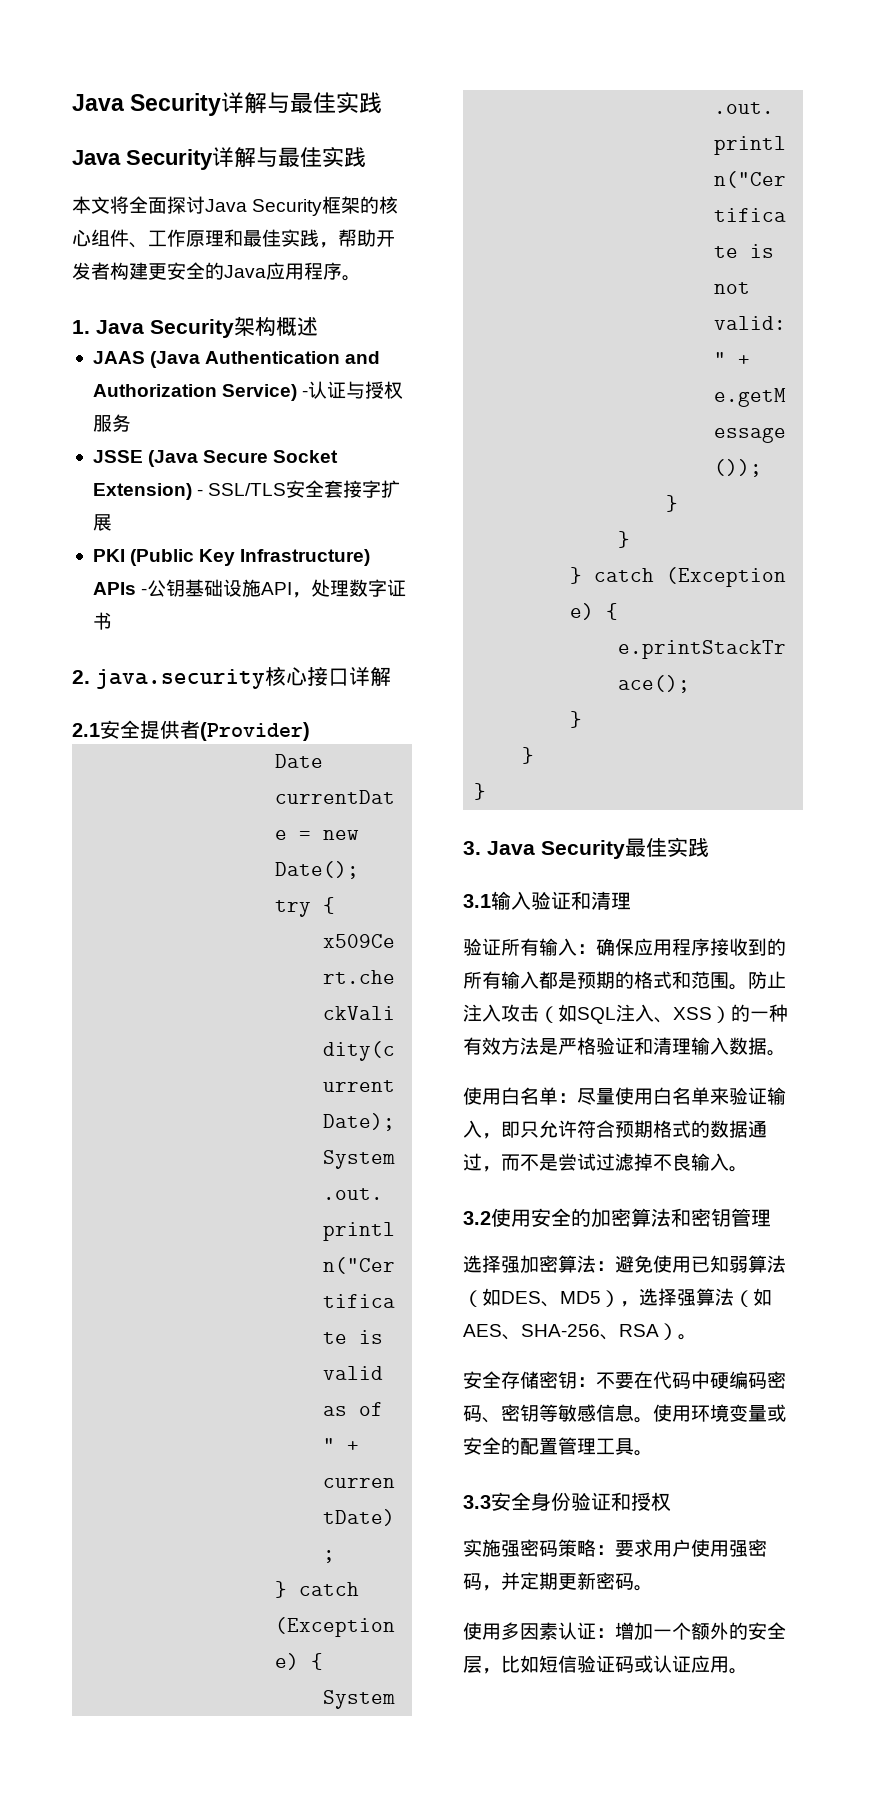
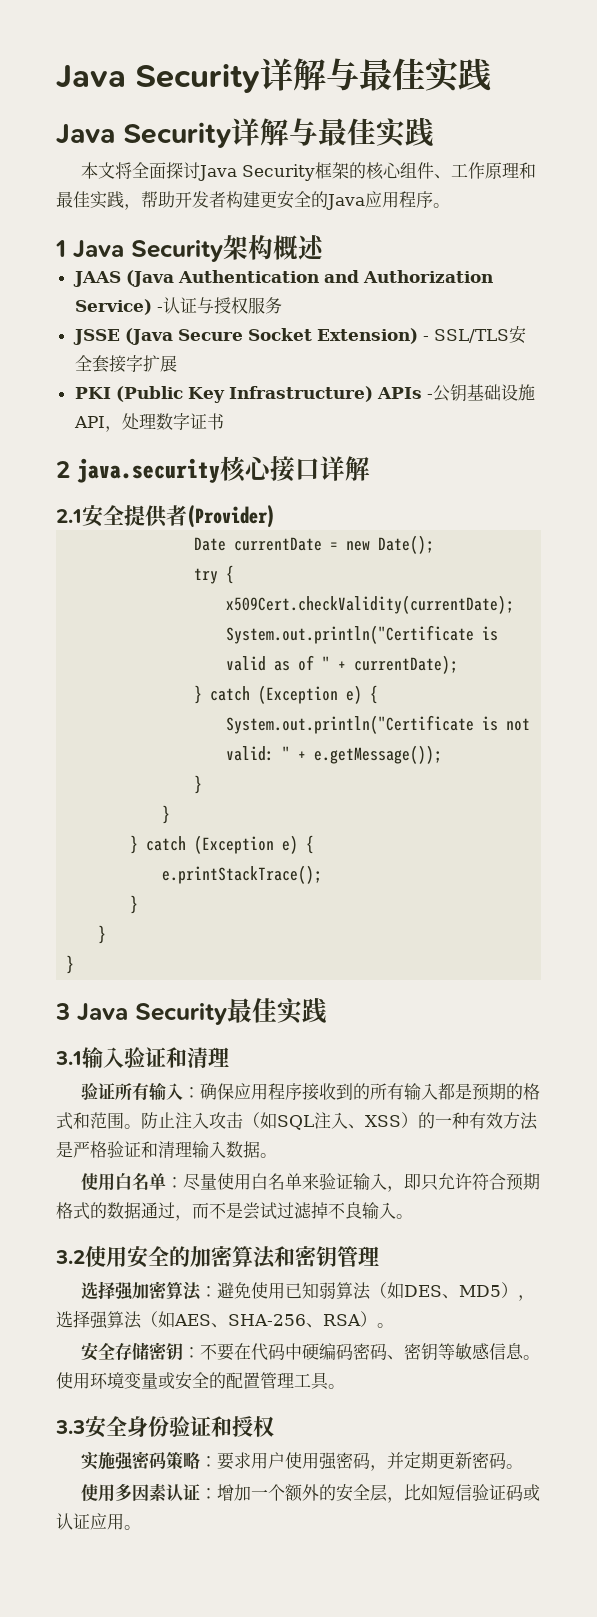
- 1. Java Security架构概述
+ 1 Java Security架构概述
- 2. java.security核心接口详解
+ 2 java.security核心接口详解
- 3. Java Security最佳实践
+ 3 Java Security最佳实践

